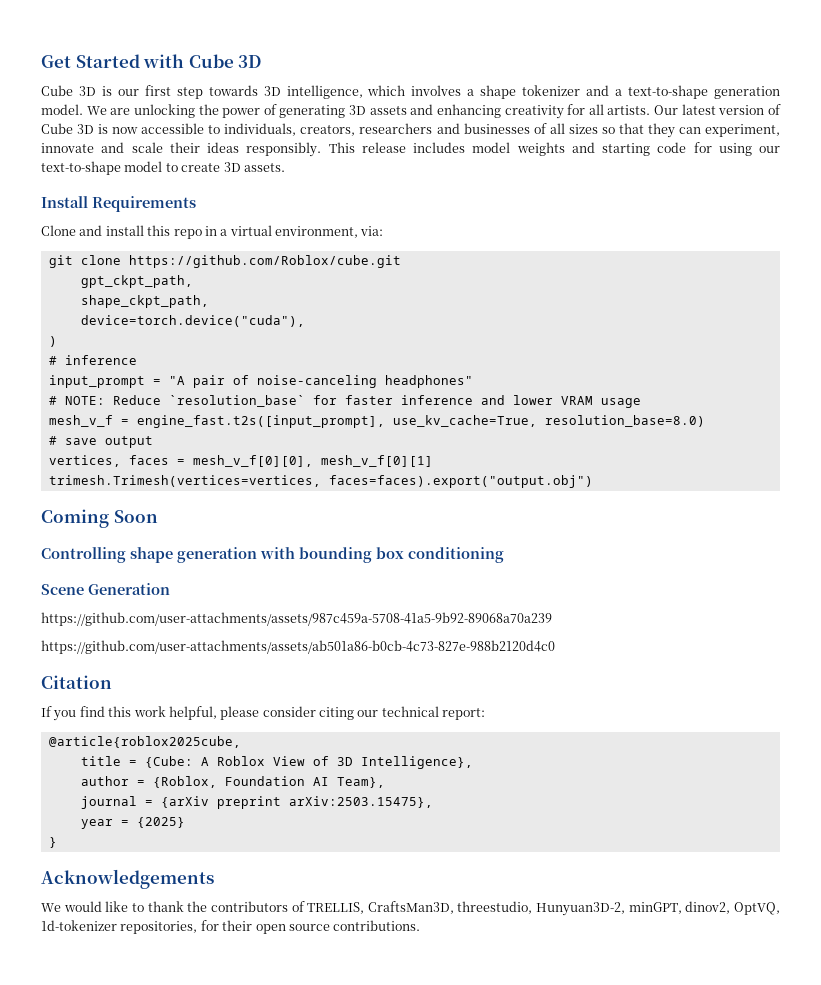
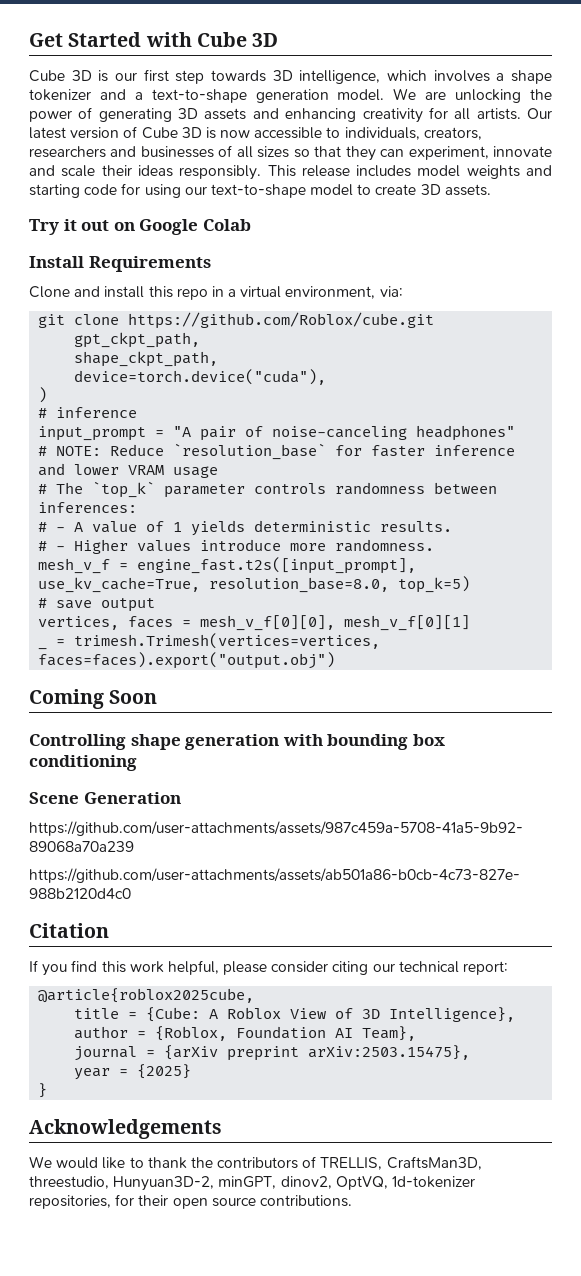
+ Try it out on Google Colab
+ # The `top_k` parameter controls randomness between inferences:
+ # - A value of 1 yields deterministic results.
+ # - Higher values introduce more randomness.
- mesh_v_f = engine_fast.t2s([input_prompt], use_kv_cache=True, resolution_base=8.0)
+ mesh_v_f = engine_fast.t2s([input_prompt], use_kv_cache=True, resolution_base=8.0, top_k=5)
- trimesh.Trimesh(vertices=vertices, faces=faces).export("output.obj")
+ _ = trimesh.Trimesh(vertices=vertices, faces=faces).export("output.obj")

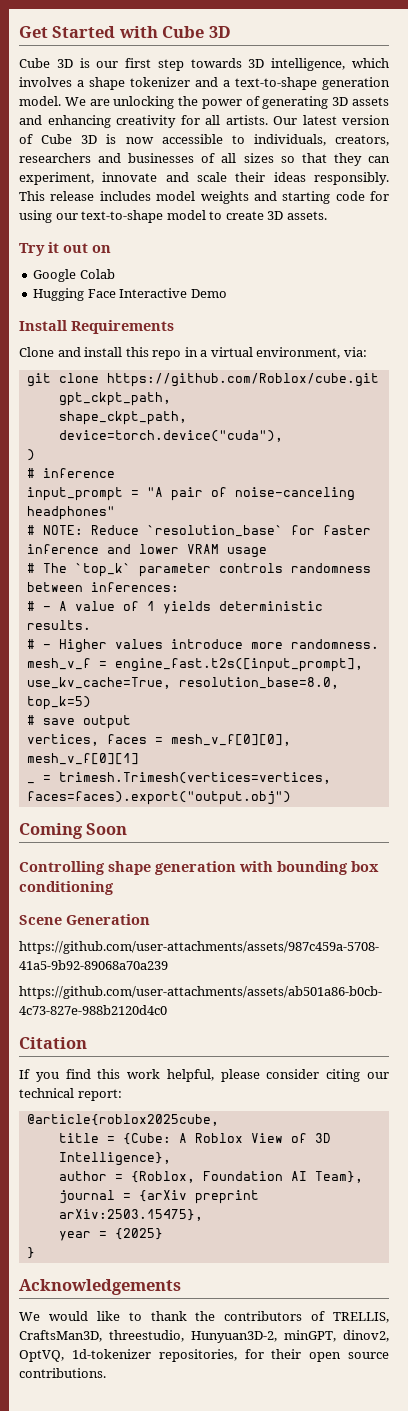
- Try it out on Google Colab
+ Try it out on
+ Google Colab
+ Hugging Face Interactive Demo

